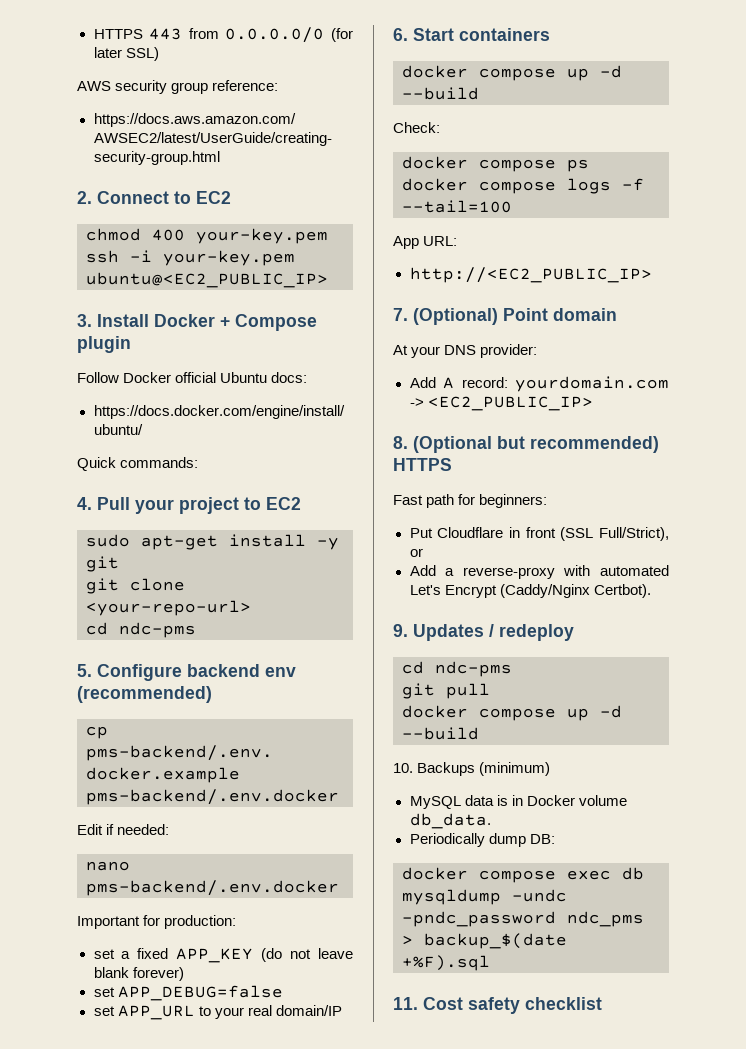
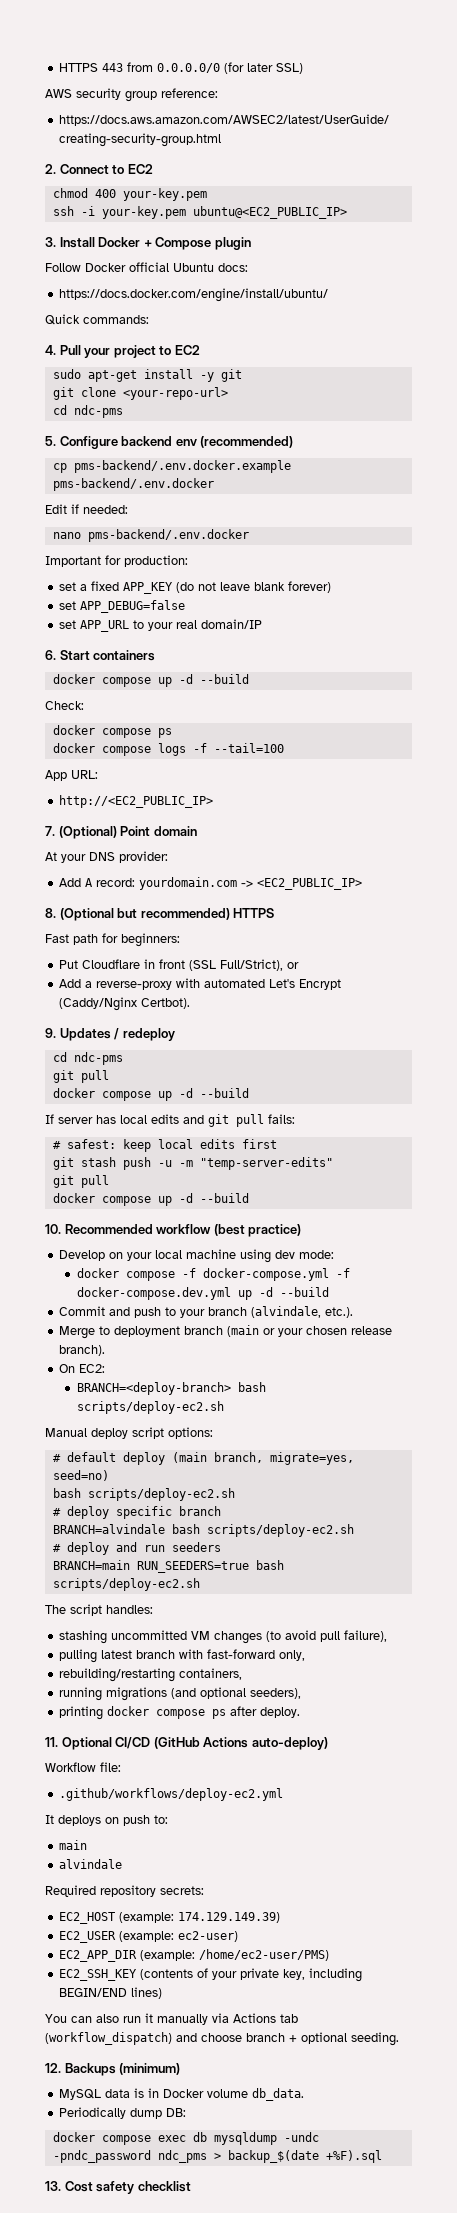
- 10. Backups (minimum)
+ If server has local edits and git pull fails:
+ # safest: keep local edits first
+ git stash push -u -m "temp-server-edits"
+ git pull
+ docker compose up -d --build
+ 10. Recommended workflow (best practice)
+ Develop on your local machine using dev mode:
+ docker compose -f docker-compose.yml -f docker-compose.dev.yml up -d --build
+ Commit and push to your branch (alvindale, etc.).
+ Merge to deployment branch (main or your chosen release branch).
+ On EC2:
+ BRANCH=<deploy-branch> bash scripts/deploy-ec2.sh
+ Manual deploy script options:
+ # default deploy (main branch, migrate=yes, seed=no)
+ bash scripts/deploy-ec2.sh
+ # deploy specific branch
+ BRANCH=alvindale bash scripts/deploy-ec2.sh
+ # deploy and run seeders
+ BRANCH=main RUN_SEEDERS=true bash scripts/deploy-ec2.sh
+ The script handles:
+ stashing uncommitted VM changes (to avoid pull failure),
+ pulling latest branch with fast-forward only,
+ rebuilding/restarting containers,
+ running migrations (and optional seeders),
+ printing docker compose ps after deploy.
+ 11. Optional CI/CD (GitHub Actions auto-deploy)
+ Workflow file:
+ .github/workflows/deploy-ec2.yml
+ It deploys on push to:
+ main
+ alvindale
+ Required repository secrets:
+ EC2_HOST (example: 174.129.149.39)
+ EC2_USER (example: ec2-user)
+ EC2_APP_DIR (example: /home/ec2-user/PMS)
+ EC2_SSH_KEY (contents of your private key, including BEGIN/END lines)
+ You can also run it manually via Actions tab (workflow_dispatch) and choose branch + optional seeding.
+ 12. Backups (minimum)
- 11. Cost safety checklist
+ 13. Cost safety checklist

